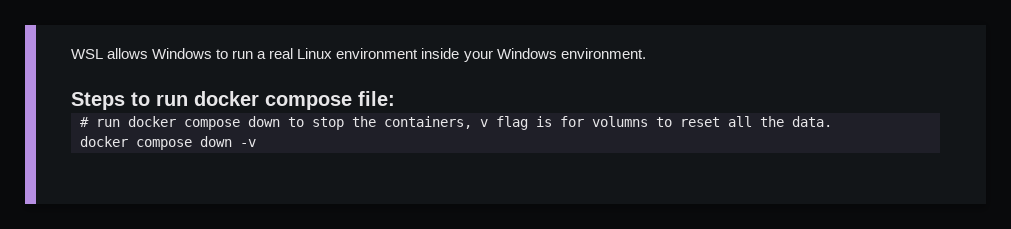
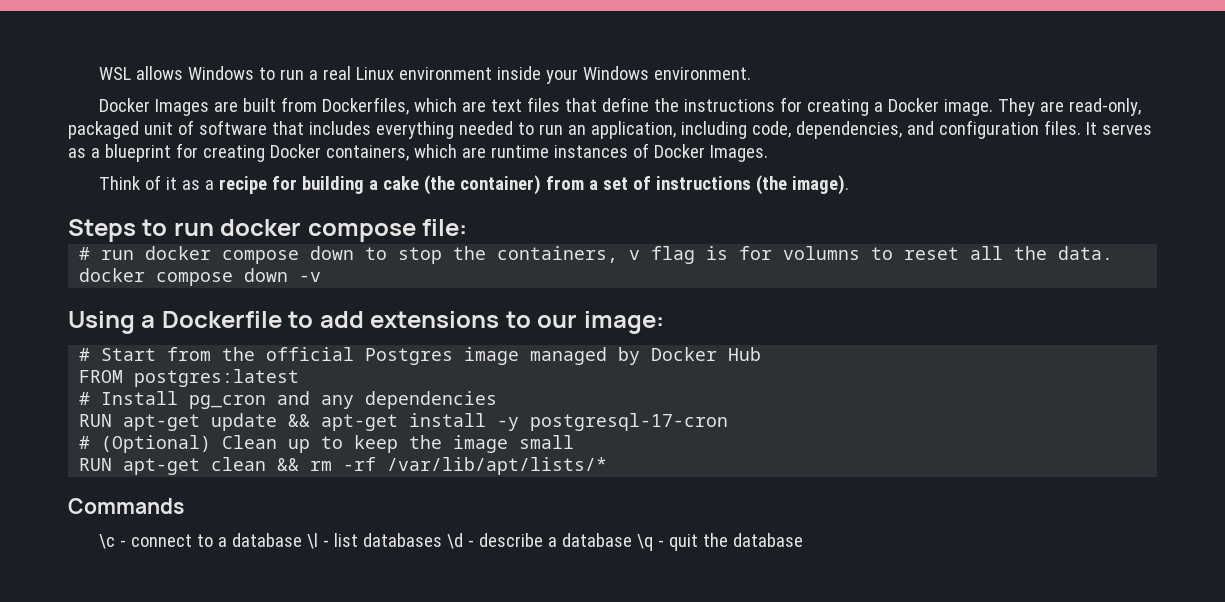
+ Docker Images are built from Dockerfiles, which are text files that define the instructions for creating a Docker image. They are read-only, packaged unit of software that includes everything needed to run an application, including code, dependencies, and configuration files. It serves as a blueprint for creating Docker containers, which are runtime instances of Docker Images.
+ Think of it as a recipe for building a cake (the container) from a set of instructions (the image).
+ Using a Dockerfile to add extensions to our image:
+ # Start from the official Postgres image managed by Docker Hub
+ FROM postgres:latest
+ # Install pg_cron and any dependencies
+ RUN apt-get update && apt-get install -y postgresql-17-cron
+ # (Optional) Clean up to keep the image small
+ RUN apt-get clean && rm -rf /var/lib/apt/lists/*
+ Commands
+ \c - connect to a database \l - list databases \d - describe a database \q - quit the database

